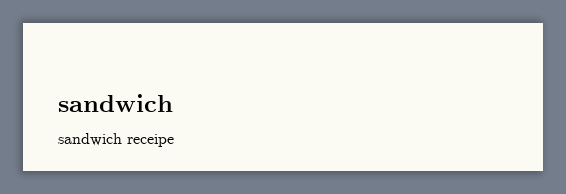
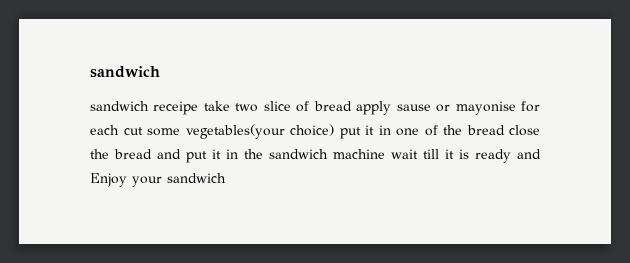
- sandwich receipe
+ sandwich receipe take two slice of bread apply sause or mayonise for each cut some vegetables(your choice) put it in one of the bread close the bread and put it in the sandwich machine wait till it is ready and Enjoy your sandwich

